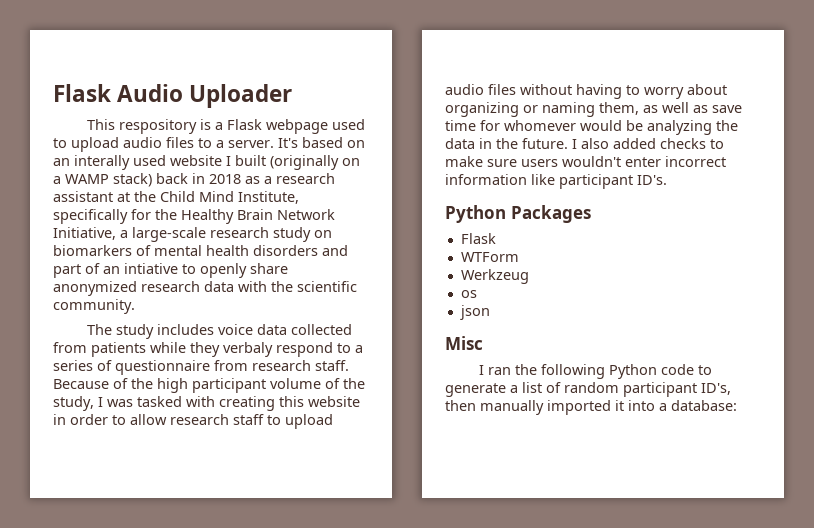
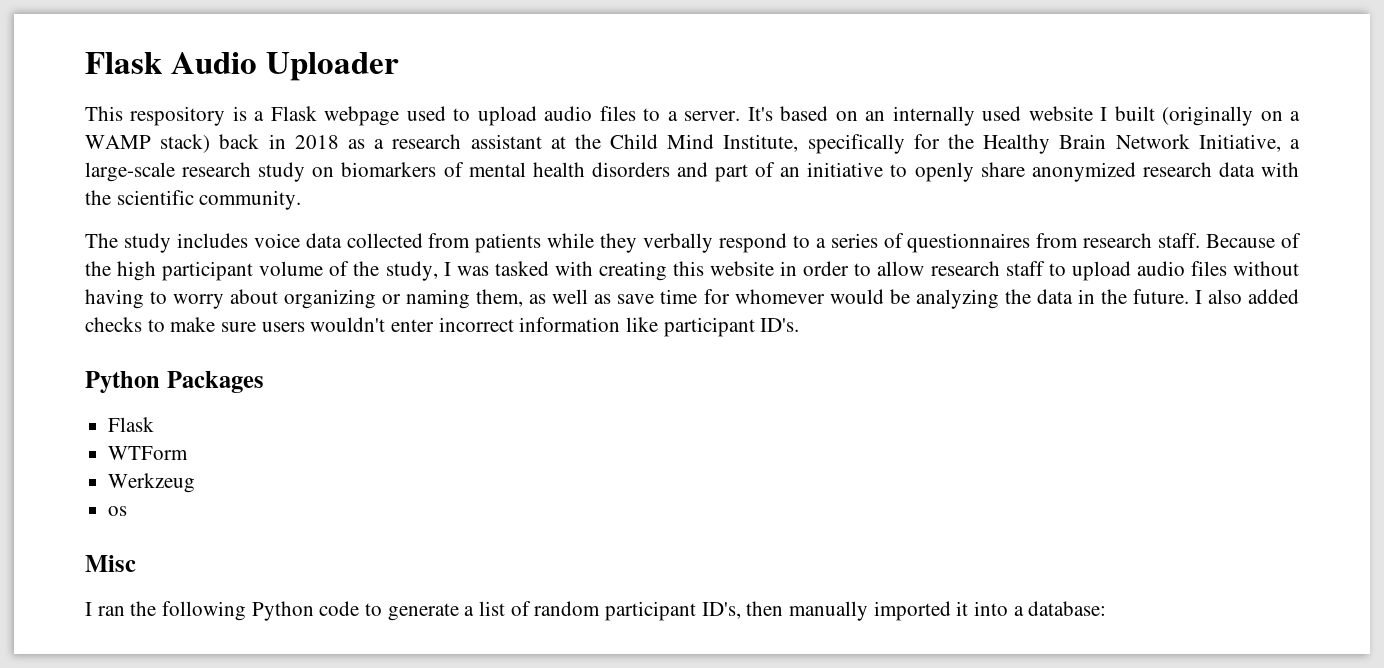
- It's based on an interally used website I built (originally on a WAMP stack) back in 2018 as a research assistant at the Child Mind Institute, specifically for the Healthy Brain Network Initiative, a large-scale research study on biomarkers of mental health disorders and part of an intiative to openly share anonymized research data with the scientific community.
+ It's based on an internally used website I built (originally on a WAMP stack) back in 2018 as a research assistant at the Child Mind Institute, specifically for the Healthy Brain Network Initiative, a large-scale research study on biomarkers of mental health disorders and part of an initiative to openly share anonymized research data with the scientific community.
- The study includes voice data collected from patients while they verbaly respond to a series of questionnaire from research staff.
+ The study includes voice data collected from patients while they verbally respond to a series of questionnaires from research staff.
- json

